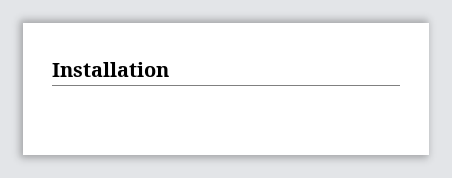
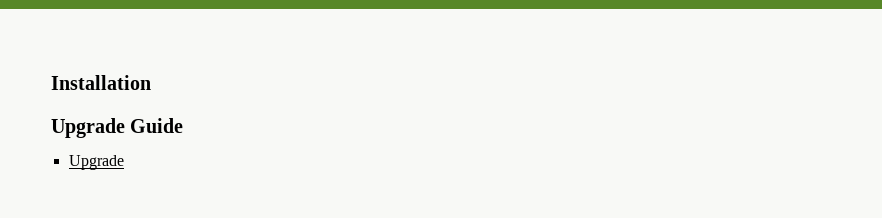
+ Upgrade Guide
+ Upgrade

